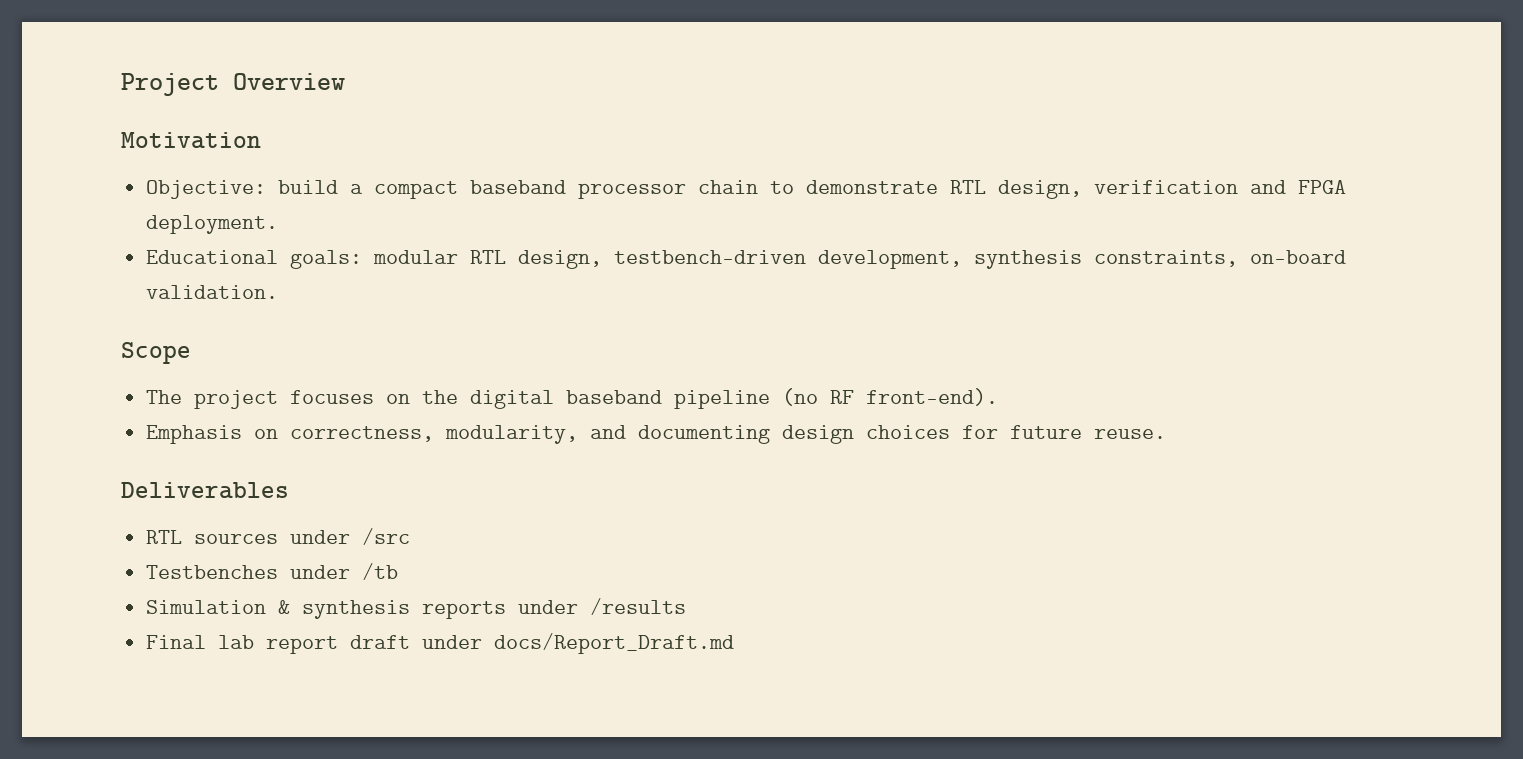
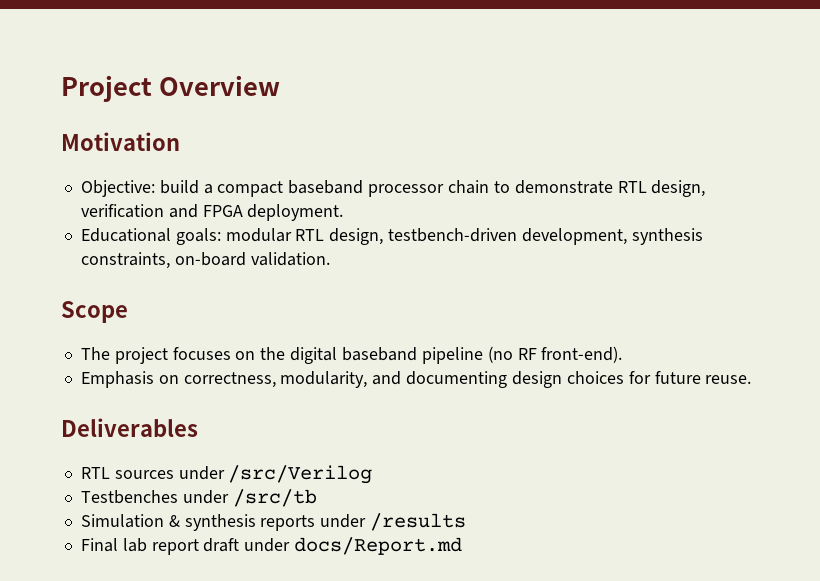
- RTL sources under /src
+ RTL sources under /src/Verilog
- Testbenches under /tb
+ Testbenches under /src/tb
- Final lab report draft under docs/Report_Draft.md
+ Final lab report draft under docs/Report.md

